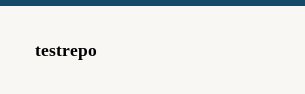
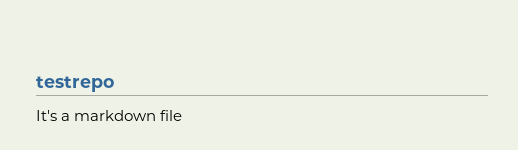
+ It's a markdown file

